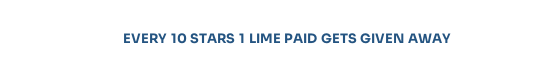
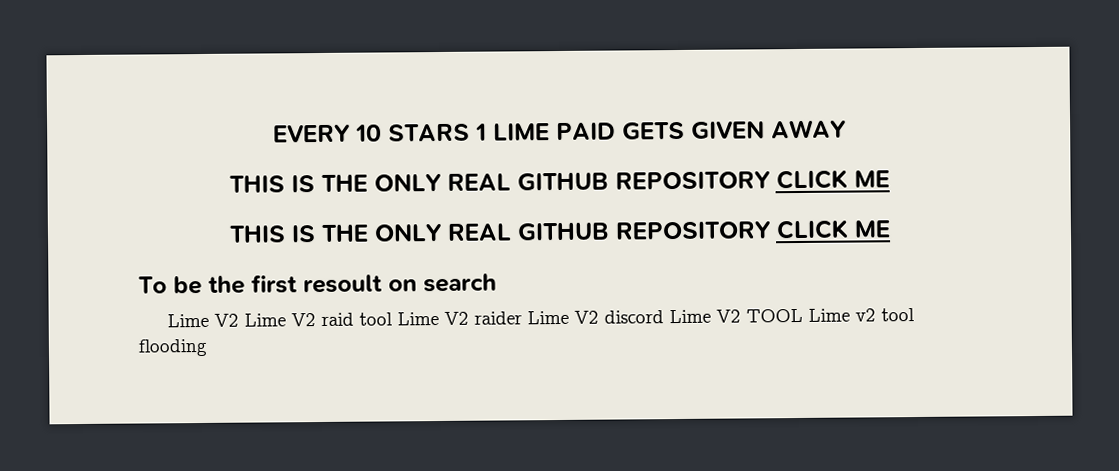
  EVERY 10 STARS 1 LIME PAID GETS GIVEN AWAY
+ THIS IS THE ONLY REAL GITHUB REPOSITORY CLICK ME
+ THIS IS THE ONLY REAL GITHUB REPOSITORY CLICK ME
+ To be the first resoult on search
+ Lime V2 Lime V2 raid tool Lime V2 raider Lime V2 discord Lime V2 TOOL Lime v2 tool flooding

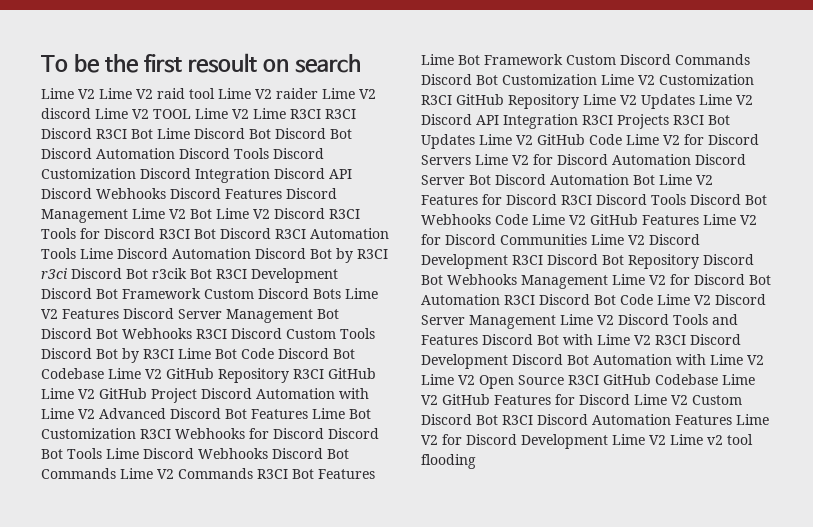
- EVERY 10 STARS 1 LIME PAID GETS GIVEN AWAY
- THIS IS THE ONLY REAL GITHUB REPOSITORY CLICK ME
- THIS IS THE ONLY REAL GITHUB REPOSITORY CLICK ME
- Lime V2 Lime V2 raid tool Lime V2 raider Lime V2 discord Lime V2 TOOL Lime v2 tool flooding
+ Lime V2 Lime V2 raid tool Lime V2 raider Lime V2 discord Lime V2 TOOL Lime V2 Lime R3CI R3CI Discord R3CI Bot Lime Discord Bot Discord Bot Discord Automation Discord Tools Discord Customization Discord Integration Discord API Discord Webhooks Discord Features Discord Management Lime V2 Bot Lime V2 Discord R3CI Tools for Discord R3CI Bot Discord R3CI Automation Tools Lime Discord Automation Discord Bot by R3CI r3ci Discord Bot r3cik Bot R3CI Development Discord Bot Framework Custom Discord Bots Lime V2 Features Discord Server Management Bot Discord Bot Webhooks R3CI Discord Custom Tools Discord Bot by R3CI Lime Bot Code Discord Bot Codebase Lime V2 GitHub Repository R3CI GitHub Lime V2 GitHub Project Discord Automation with Lime V2 Advanced Discord Bot Features Lime Bot Customization R3CI Webhooks for Discord Discord Bot Tools Lime Discord Webhooks Discord Bot Commands Lime V2 Commands R3CI Bot Features Lime Bot Framework Custom Discord Commands Discord Bot Customization Lime V2 Customization R3CI GitHub Repository Lime V2 Updates Lime V2 Discord API Integration R3CI Projects R3CI Bot Updates Lime V2 GitHub Code Lime V2 for Discord Servers Lime V2 for Discord Automation Discord Server Bot Discord Automation Bot Lime V2 Features for Discord R3CI Discord Tools Discord Bot Webhooks Code Lime V2 GitHub Features Lime V2 for Discord Communities Lime V2 Discord Development R3CI Discord Bot Repository Discord Bot Webhooks Management Lime V2 for Discord Bot Automation R3CI Discord Bot Code Lime V2 Discord Server Management Lime V2 Discord Tools and Features Discord Bot with Lime V2 R3CI Discord Development Discord Bot Automation with Lime V2 Lime V2 Open Source R3CI GitHub Codebase Lime V2 GitHub Features for Discord Lime V2 Custom Discord Bot R3CI Discord Automation Features Lime V2 for Discord Development Lime V2 Lime v2 tool flooding

